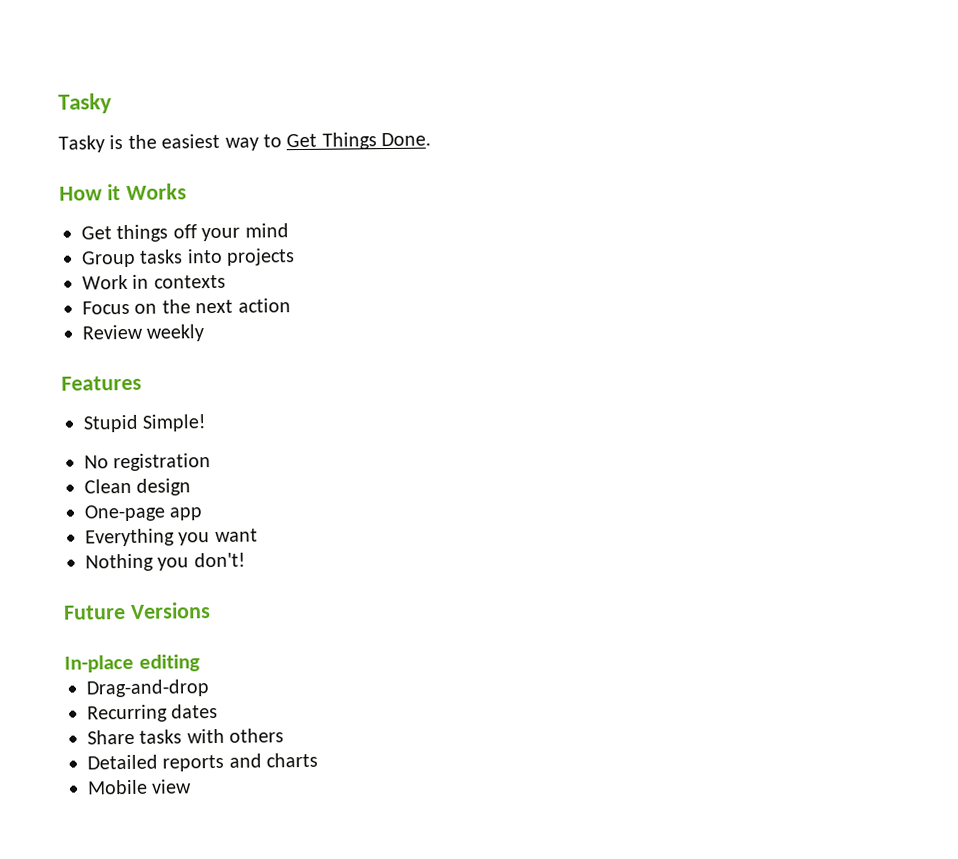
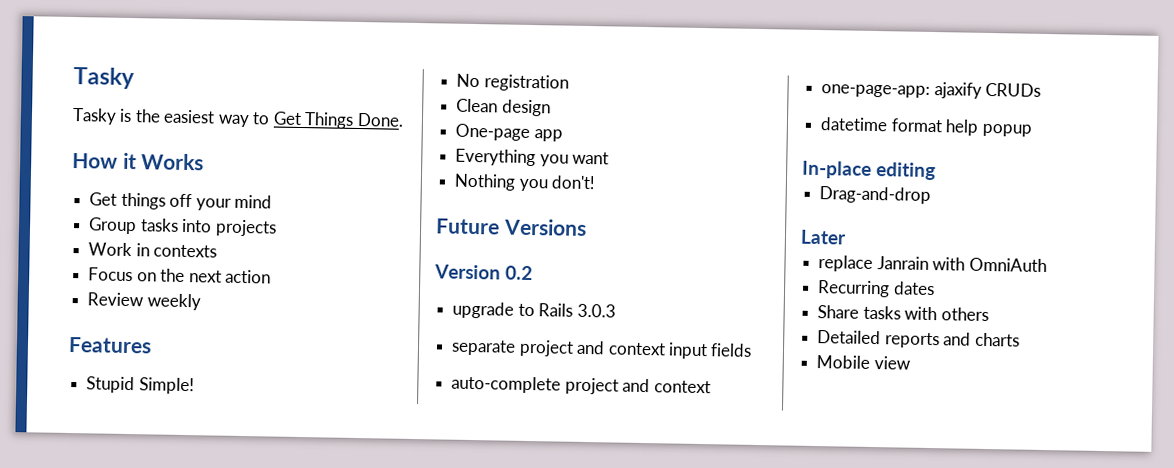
+ Version 0.2
+ upgrade to Rails 3.0.3
+ separate project and context input fields
+ auto-complete project and context
+ one-page-app: ajaxify CRUDs
+ datetime format help popup
  In-place editing
  Drag-and-drop
+ Later
+ replace Janrain with OmniAuth

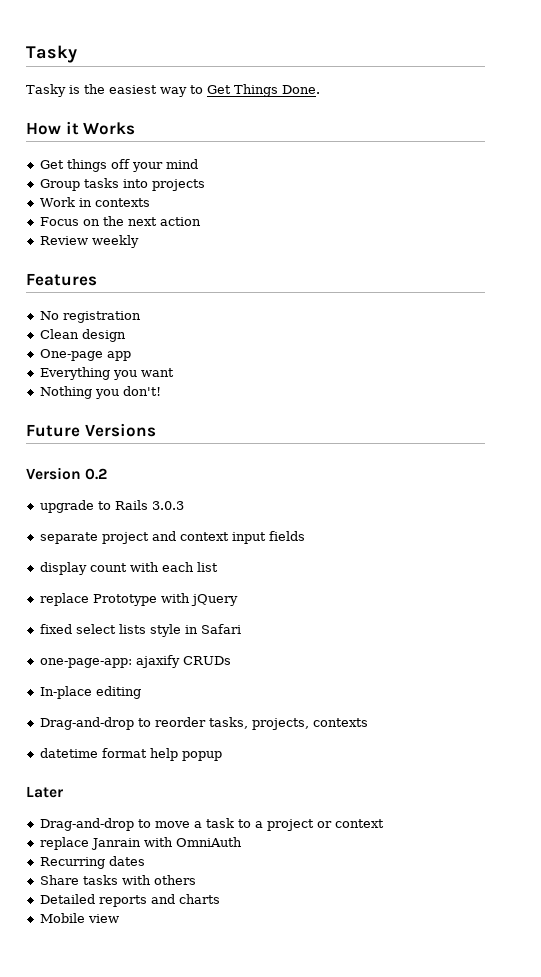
- Stupid Simple!
- auto-complete project and context
+ display count with each list
+ replace Prototype with jQuery
+ fixed select lists style in Safari
  one-page-app: ajaxify CRUDs
+ In-place editing
+ Drag-and-drop to reorder tasks, projects, contexts
- In-place editing
- Drag-and-drop
  Later
+ Drag-and-drop to move a task to a project or context

